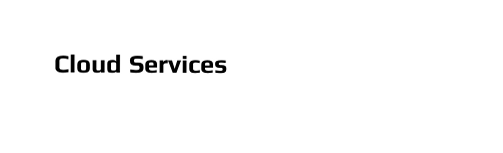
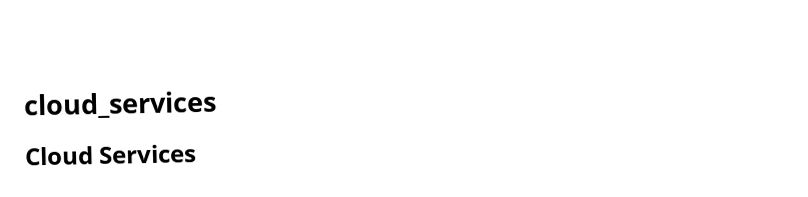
+ cloud_services

